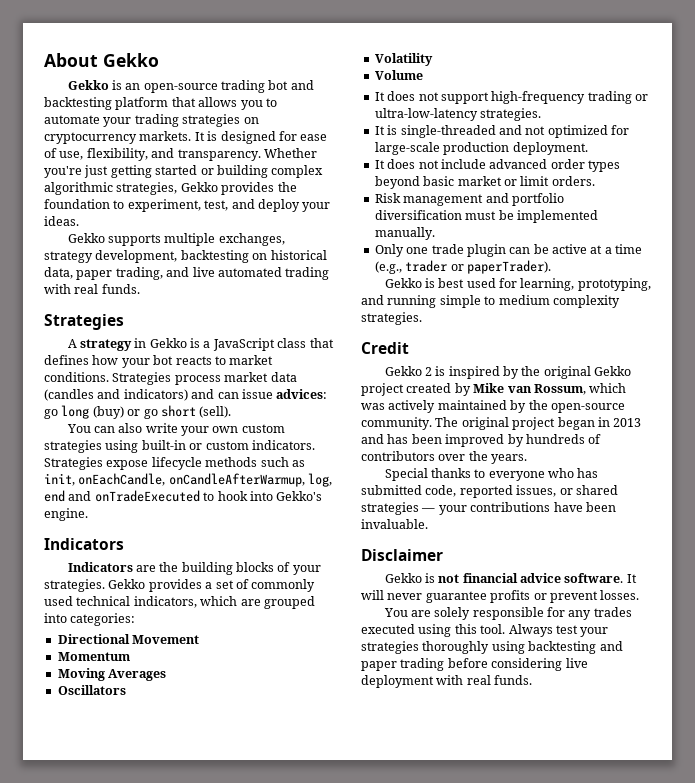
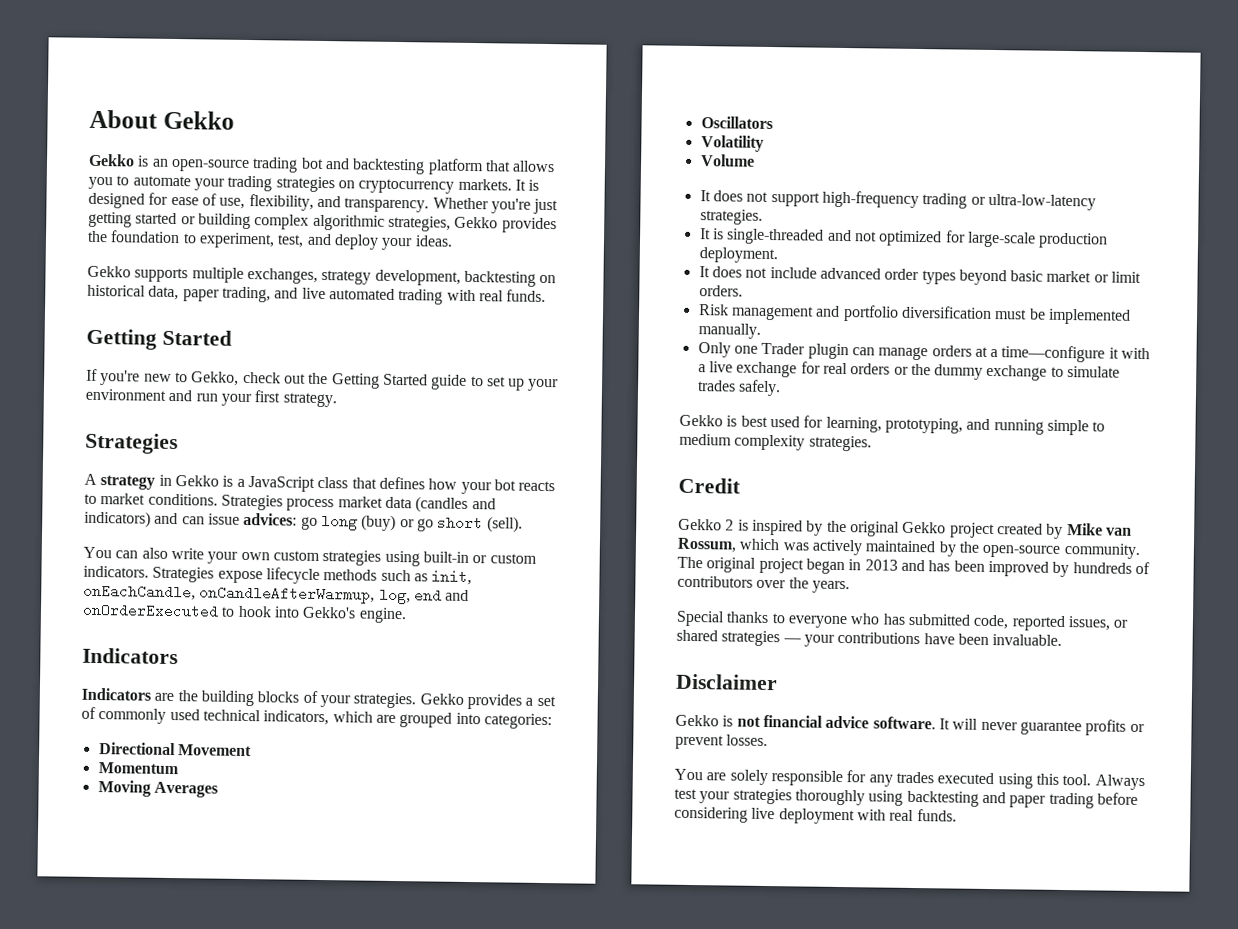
  Gekko supports multiple exchanges, strategy development, backtesting on historical data, paper trading, and live automated trading with real funds.
+ Getting Started
+ If you're new to Gekko, check out the Getting Started guide to set up your environment and run your first strategy.
- Strategies expose lifecycle methods such as init, onEachCandle, onCandleAfterWarmup, log, end and onTradeExecuted to hook into Gekko's engine.
+ Strategies expose lifecycle methods such as init, onEachCandle, onCandleAfterWarmup, log, end and onOrderExecuted to hook into Gekko's engine.
- Only one trade plugin can be active at a time (e.g., trader or paperTrader).
+ Only one Trader plugin can manage orders at a time—configure it with a live exchange for real orders or the dummy exchange to simulate trades safely.

